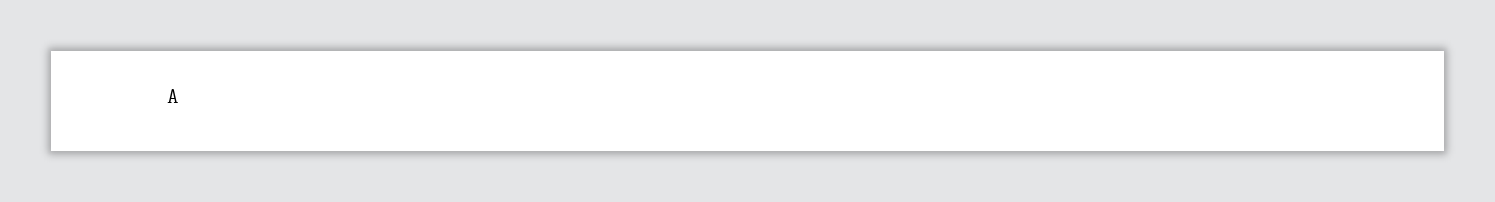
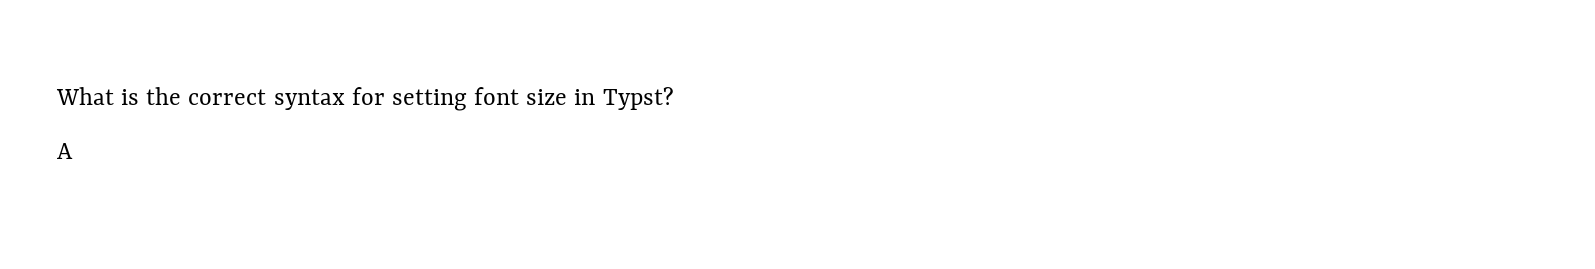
+ What is the correct syntax for setting font size in Typst?

